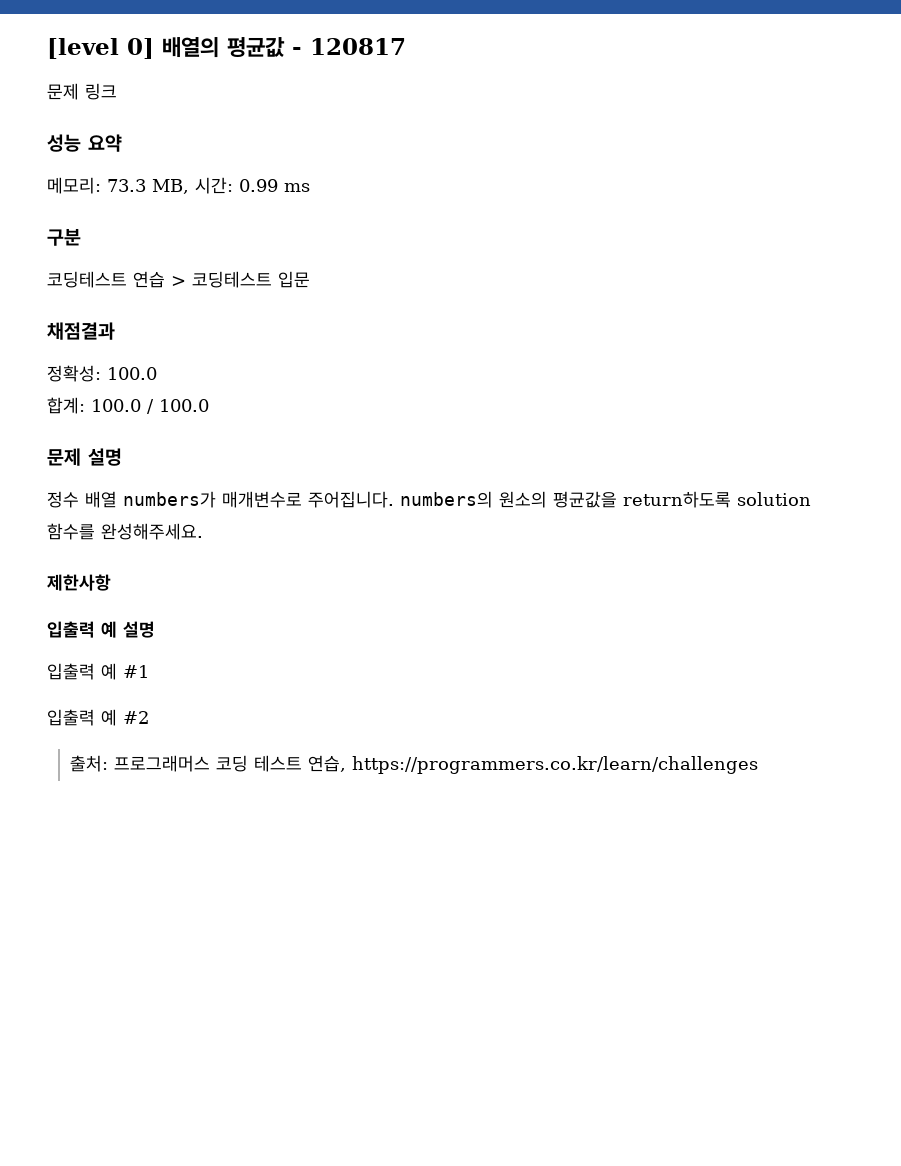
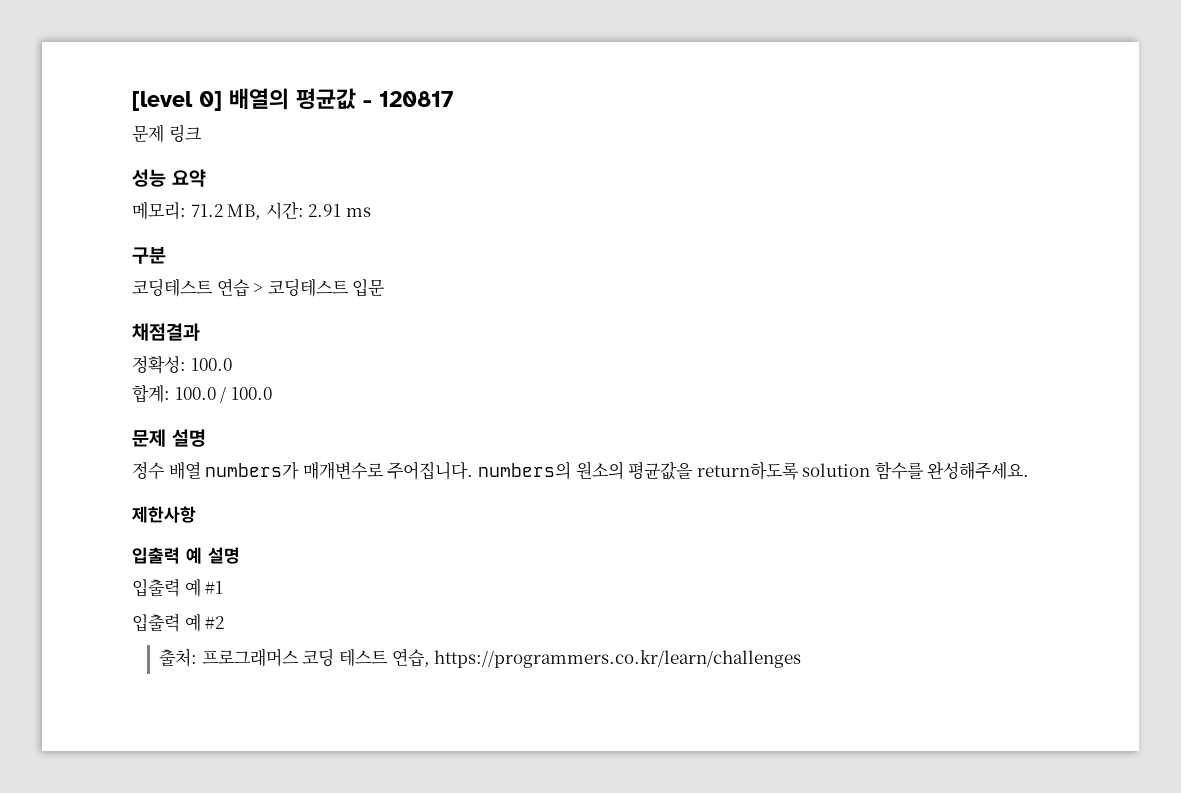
- 메모리: 73.3 MB, 시간: 0.99 ms
+ 메모리: 71.2 MB, 시간: 2.91 ms

